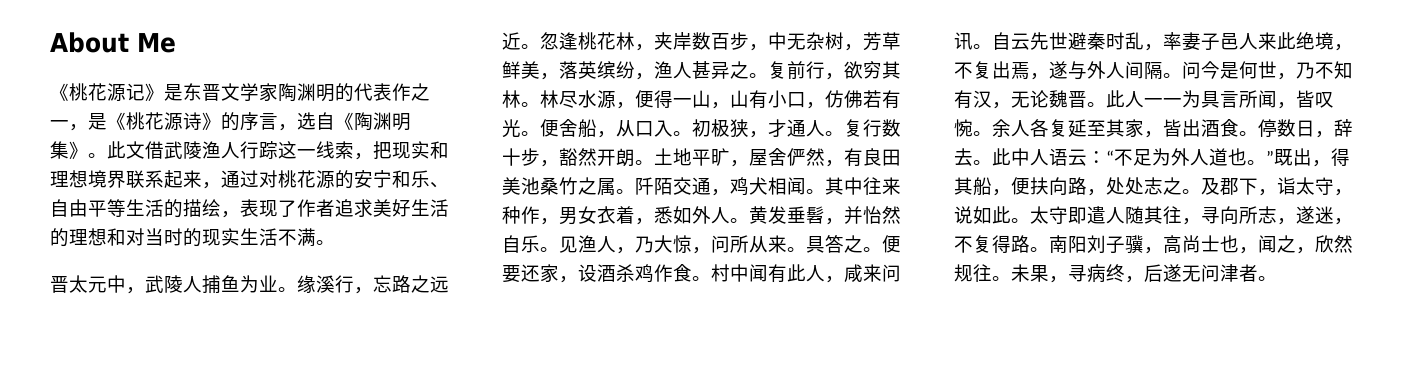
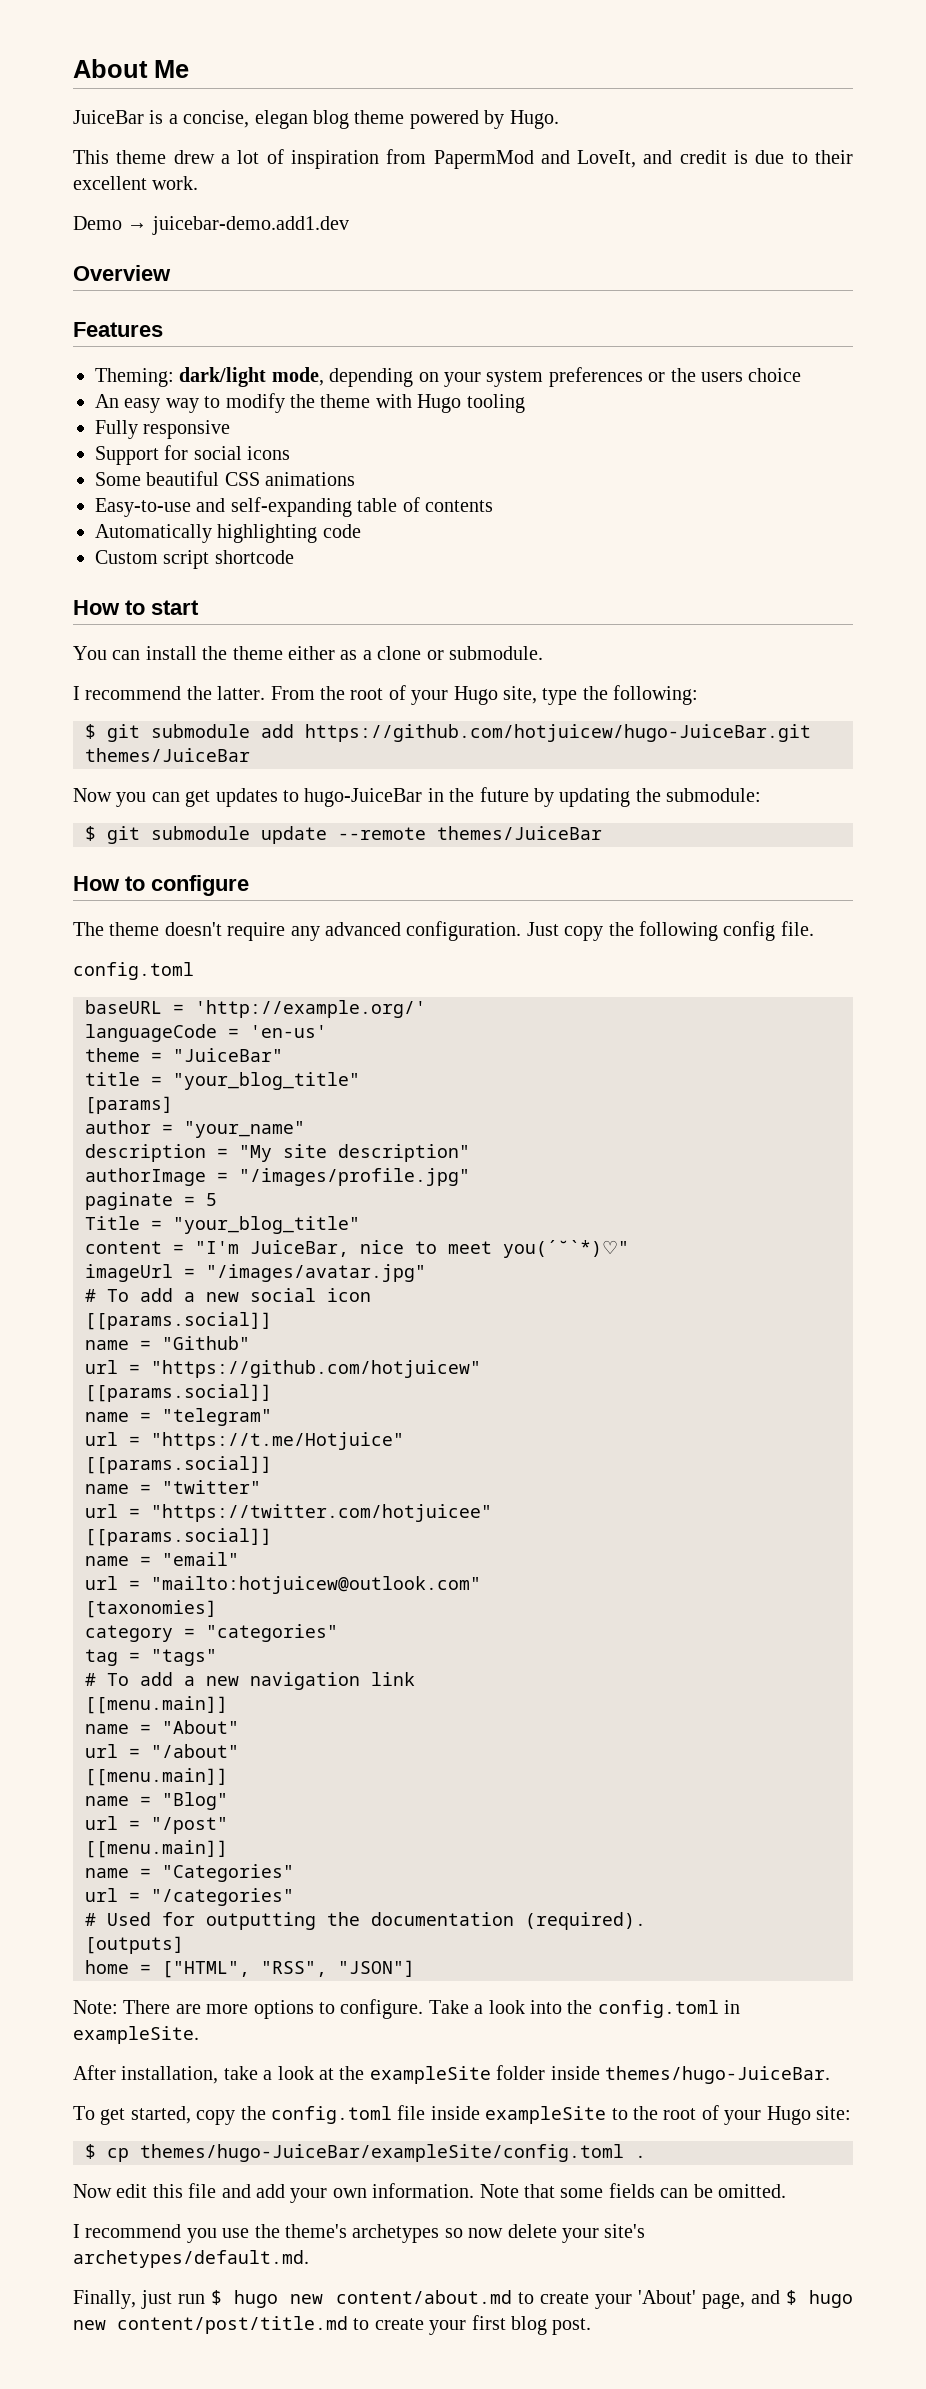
- 《桃花源记》是东晋文学家陶渊明的代表作之一，是《桃花源诗》的序言，选自《陶渊明集》。此文借武陵渔人行踪这一线索，把现实和理想境界联系起来，通过对桃花源的安宁和乐、自由平等生活的描绘，表现了作者追求美好生活的理想和对当时的现实生活不满。
- 晋太元中，武陵人捕鱼为业。缘溪行，忘路之远近。忽逢桃花林，夹岸数百步，中无杂树，芳草鲜美，落英缤纷，渔人甚异之。复前行，欲穷其林。林尽水源，便得一山，山有小口，仿佛若有光。便舍船，从口入。初极狭，才通人。复行数十步，豁然开朗。土地平旷，屋舍俨然，有良田美池桑竹之属。阡陌交通，鸡犬相闻。其中往来种作，男女衣着，悉如外人。黄发垂髫，并怡然自乐。见渔人，乃大惊，问所从来。具答之。便要还家，设酒杀鸡作食。村中闻有此人，咸来问讯。自云先世避秦时乱，率妻子邑人来此绝境，不复出焉，遂与外人间隔。问今是何世，乃不知有汉，无论魏晋。此人一一为具言所闻，皆叹惋。余人各复延至其家，皆出酒食。停数日，辞去。此中人语云：“不足为外人道也。”既出，得其船，便扶向路，处处志之。及郡下，诣太守，说如此。太守即遣人随其往，寻向所志，遂迷，不复得路。南阳刘子骥，高尚士也，闻之，欣然规往。未果，寻病终，后遂无问津者。
+ JuiceBar is a concise, elegan blog theme powered by Hugo.
+ This theme drew a lot of inspiration from PapermMod and LoveIt, and credit is due to their excellent work.
+ Demo → juicebar-demo.add1.dev
+ Overview
+ Features
+ Theming: dark/light mode, depending on your system preferences or the users choice
+ An easy way to modify the theme with Hugo tooling
+ Fully responsive
+ Support for social icons
+ Some beautiful CSS animations
+ Easy-to-use and self-expanding table of contents
+ Automatically highlighting code
+ Custom script shortcode
+ How to start
+ You can install the theme either as a clone or submodule.
+ I recommend the latter. From the root of your Hugo site, type the following:
+ $ git submodule add https://github.com/hotjuicew/hugo-JuiceBar.git themes/JuiceBar
+ Now you can get updates to hugo-JuiceBar in the future by updating the submodule:
+ $ git submodule update --remote themes/JuiceBar
+ How to configure
+ The theme doesn't require any advanced configuration. Just copy the following config file.
+ config.toml
+ baseURL = 'http://example.org/'
+ languageCode = 'en-us'
+ theme = "JuiceBar"
+ title = "your_blog_title"
+ [params]
+ author = "your_name"
+ description = "My site description"
+ authorImage = "/images/profile.jpg"
+ paginate = 5
+ Title = "your_blog_title"
+ content = "I'm JuiceBar, nice to meet you(ˊ˘ˋ*)♡"
+ imageUrl = "/images/avatar.jpg"
+ # To add a new social icon
+ [[params.social]]
+ name = "Github"
+ url = "https://github.com/hotjuicew"
+ [[params.social]]
+ name = "telegram"
+ url = "https://t.me/Hotjuice"
+ [[params.social]]
+ name = "twitter"
+ url = "https://twitter.com/hotjuicee"
+ [[params.social]]
+ name = "email"
+ url = "mailto:hotjuicew@outlook.com"
+ [taxonomies]
+ category = "categories"
+ tag = "tags"
+ # To add a new navigation link
+ [[menu.main]]
+ name = "About"
+ url = "/about"
+ [[menu.main]]
+ name = "Blog"
+ url = "/post"
+ [[menu.main]]
+ name = "Categories"
+ url = "/categories"
+ # Used for outputting the documentation (required).
+ [outputs]
+ home = ["HTML", "RSS", "JSON"]
+ Note: There are more options to configure. Take a look into the config.toml in exampleSite.
+ After installation, take a look at the exampleSite folder inside themes/hugo-JuiceBar.
+ To get started, copy the config.toml file inside exampleSite to the root of your Hugo site:
+ $ cp themes/hugo-JuiceBar/exampleSite/config.toml .
+ Now edit this file and add your own information. Note that some fields can be omitted.
+ I recommend you use the theme's archetypes so now delete your site's archetypes/default.md.
+ Finally, just run $ hugo new content/about.md to create your 'About' page, and $ hugo new content/post/title.md to create your first blog post.

